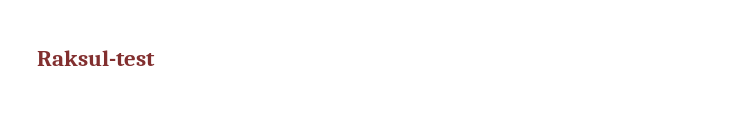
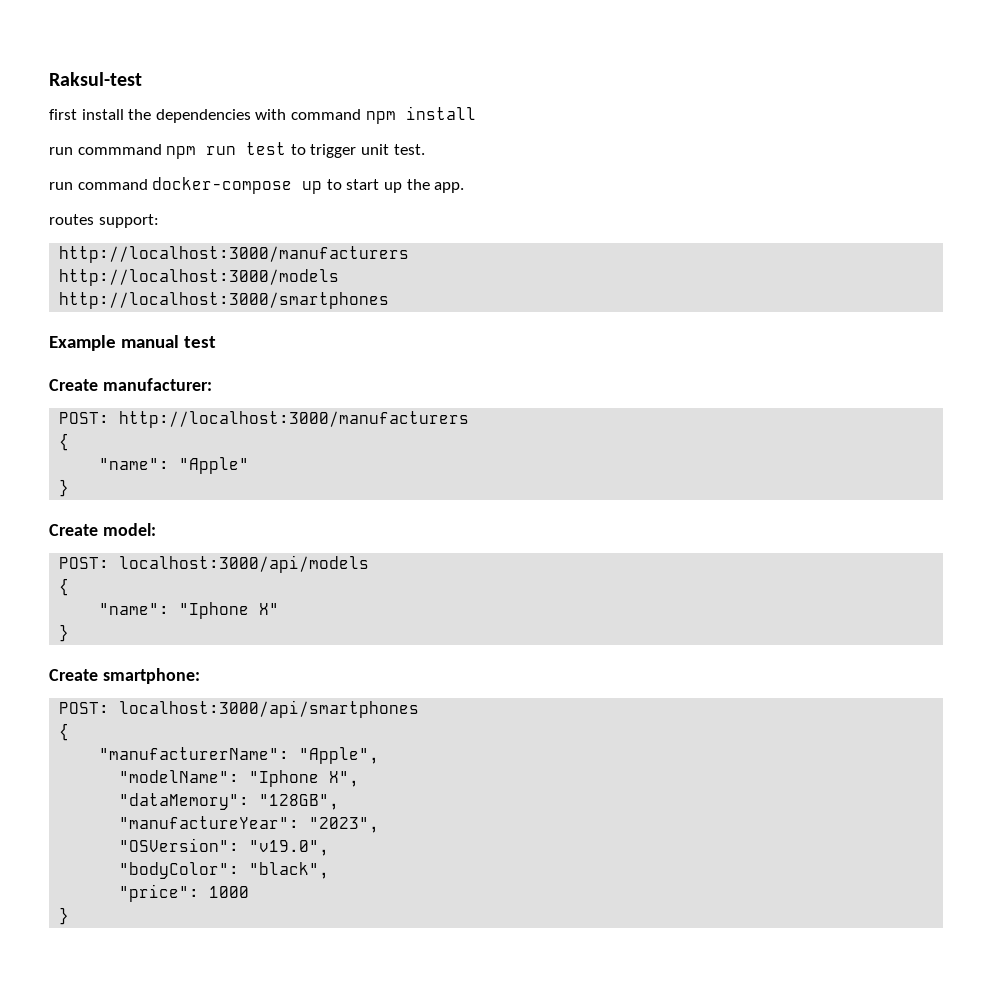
+ first install the dependencies with command npm install
+ run commmand npm run test to trigger unit test.
+ run command docker-compose up to start up the app.
+ routes support:
+ http://localhost:3000/manufacturers
+ http://localhost:3000/models
+ http://localhost:3000/smartphones
+ Example manual test
+ Create manufacturer:
+ POST: http://localhost:3000/manufacturers
+ {
+ "name": "Apple"
+ }
+ Create model:
+ POST: localhost:3000/api/models
+ {
+ "name": "Iphone X"
+ }
+ Create smartphone:
+ POST: localhost:3000/api/smartphones
+ {
+ "manufacturerName": "Apple",
+ "modelName": "Iphone X",
+ "dataMemory": "128GB",
+ "manufactureYear": "2023",
+ "OSVersion": "v19.0",
+ "bodyColor": "black",
+ "price": 1000
+ }

